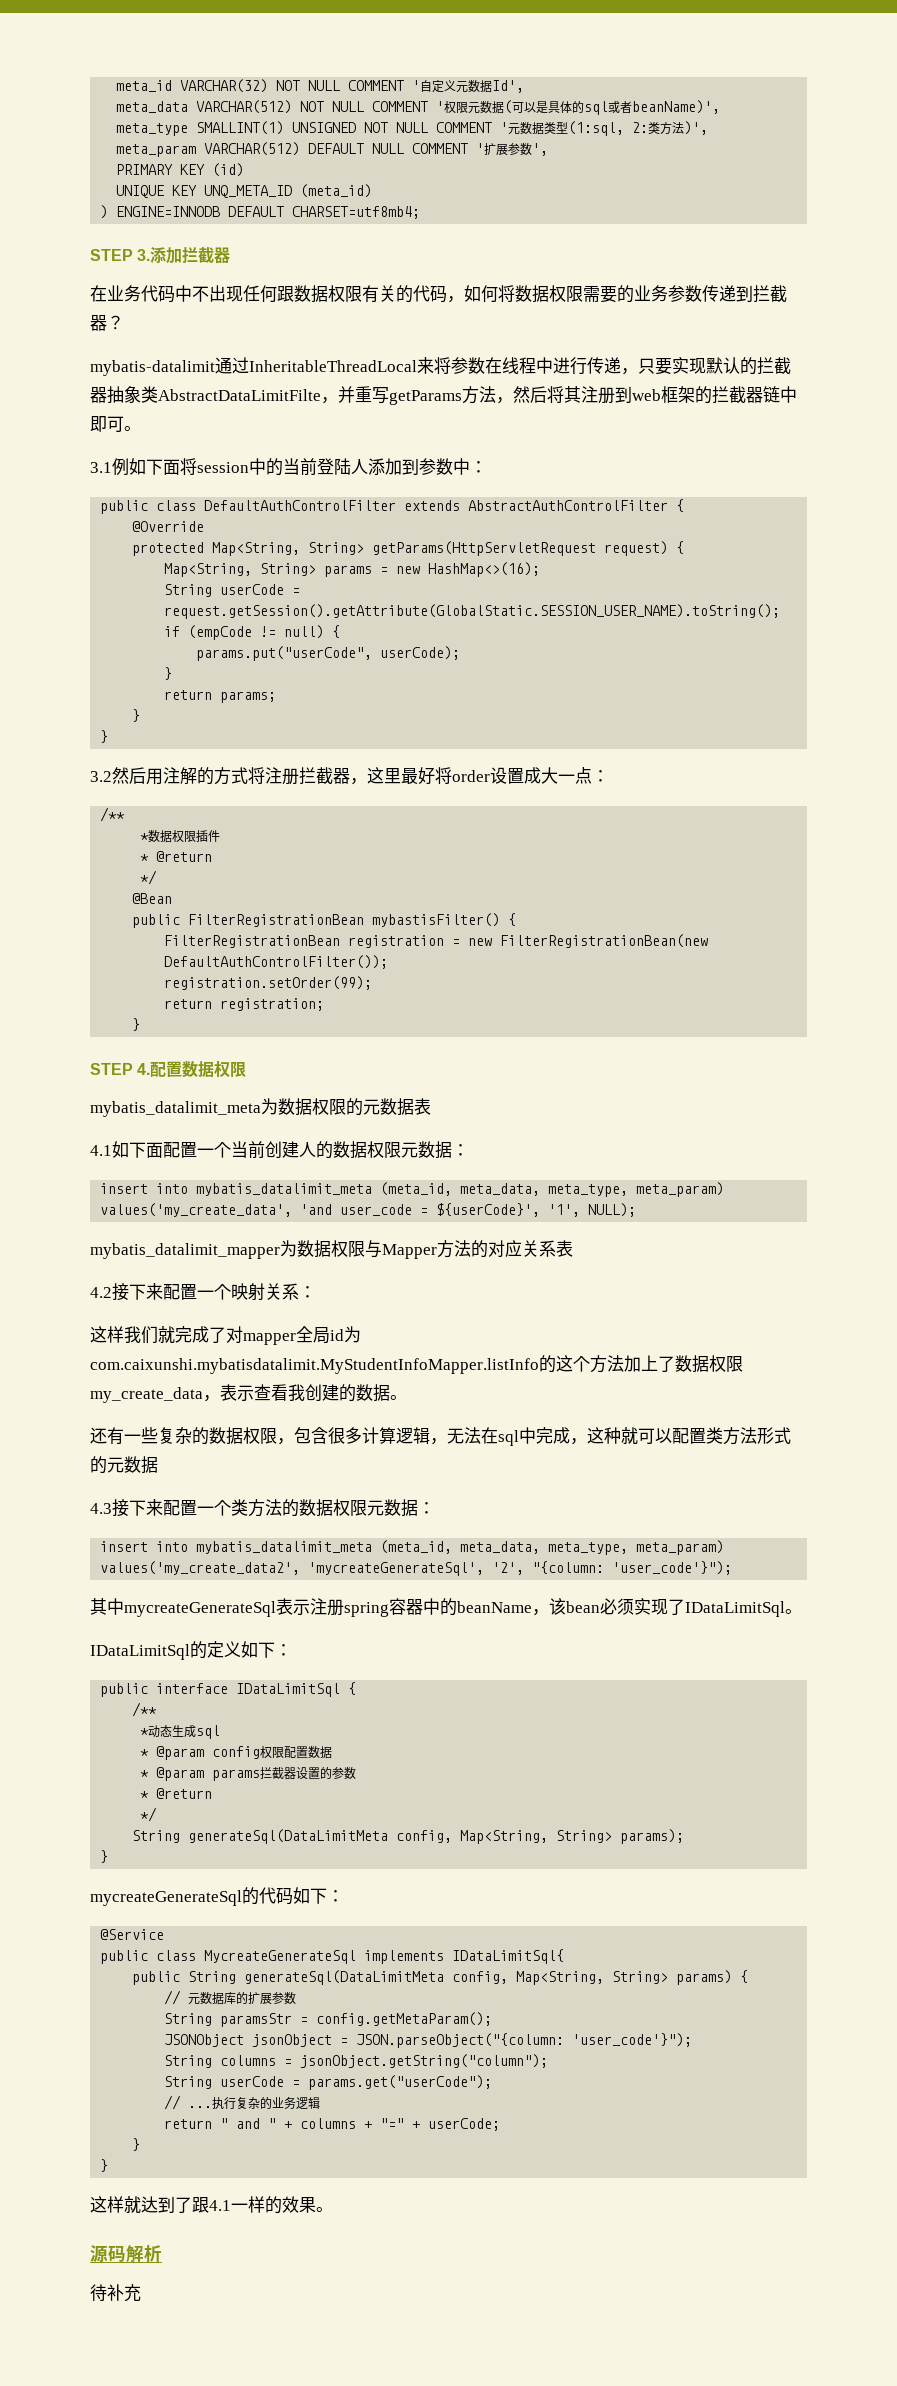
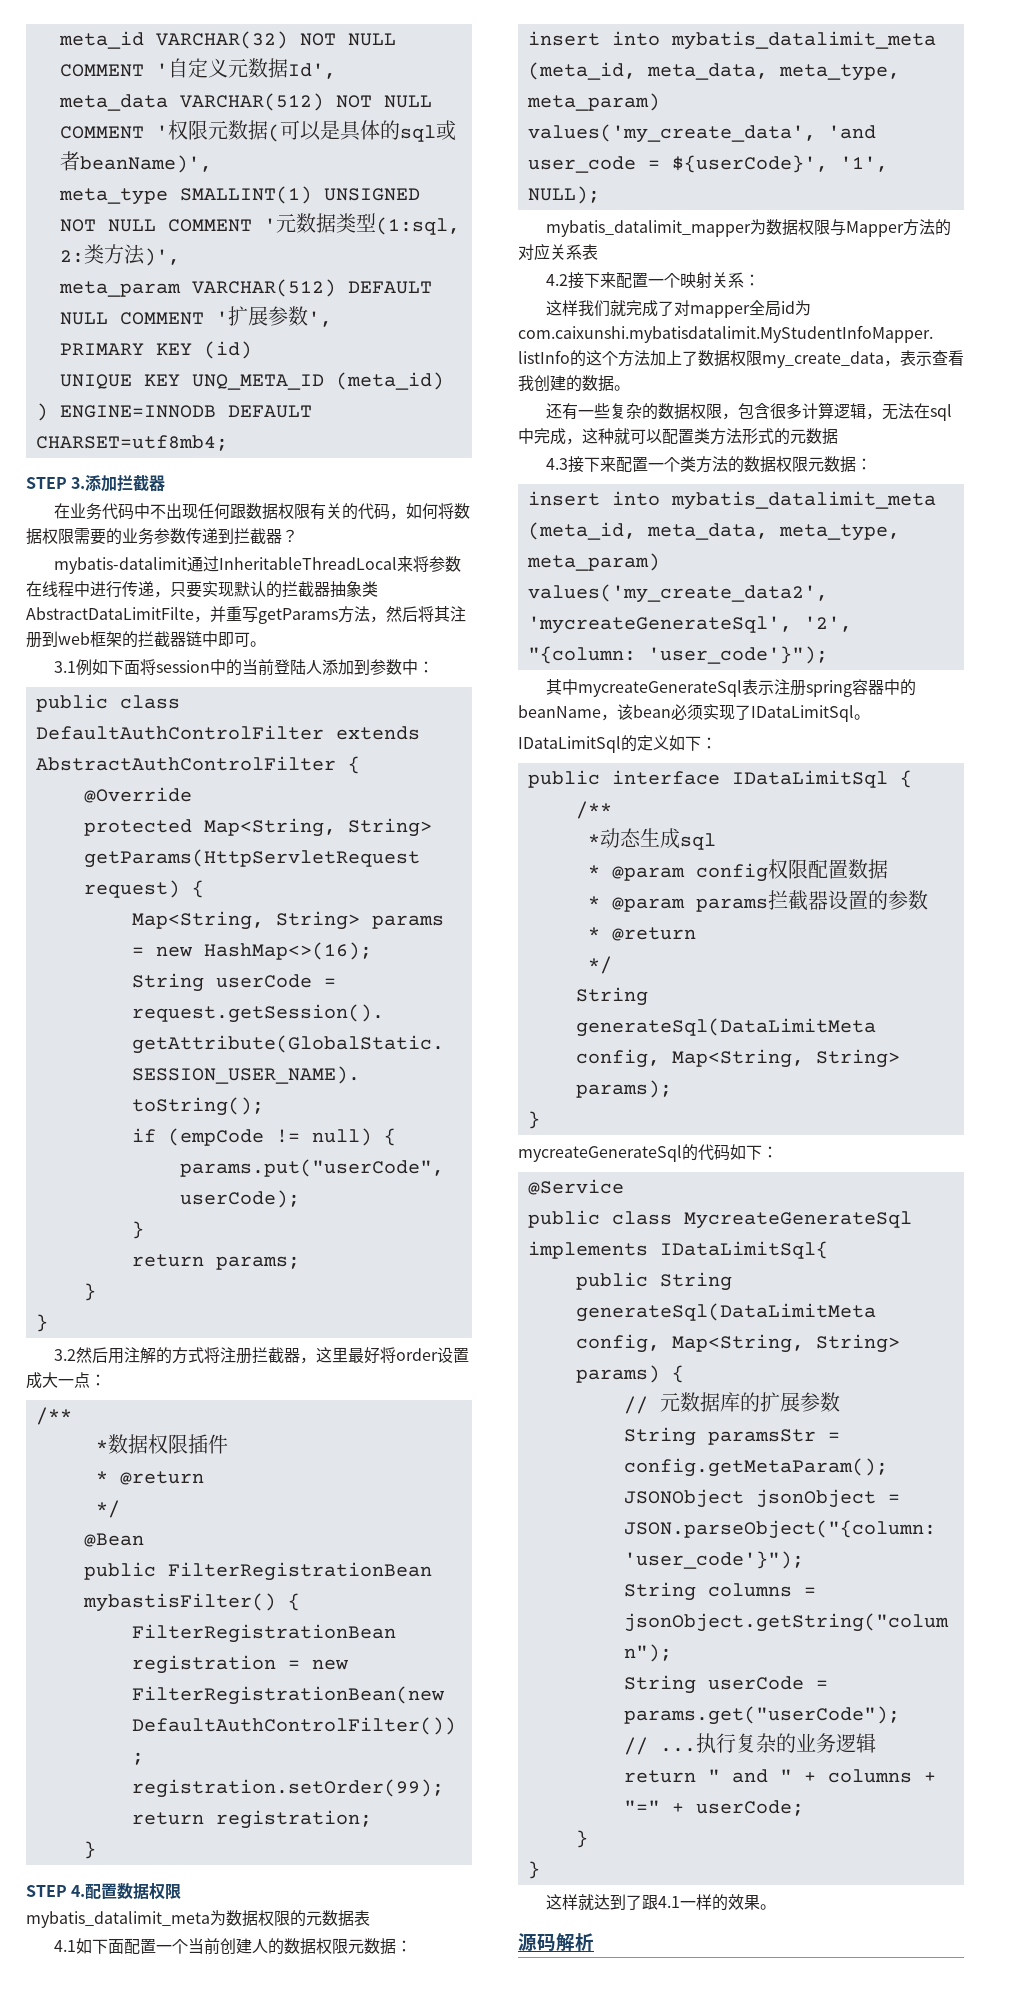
- 待补充

